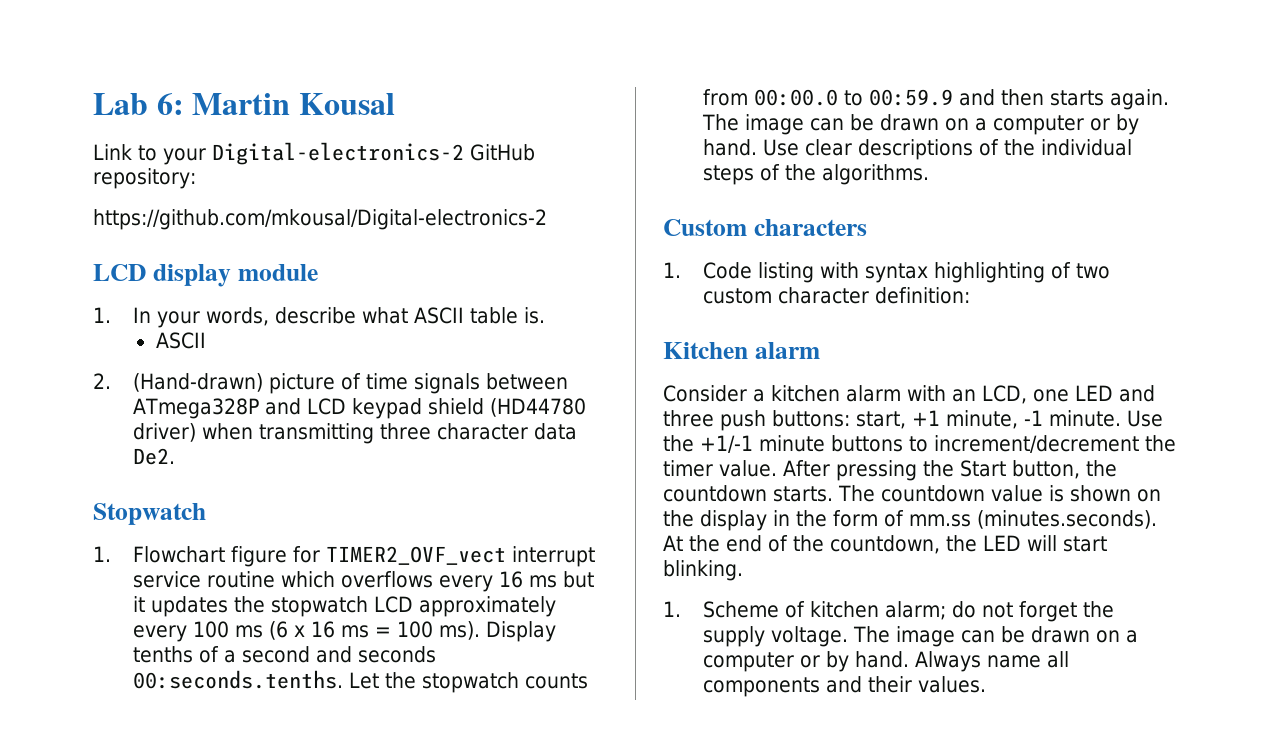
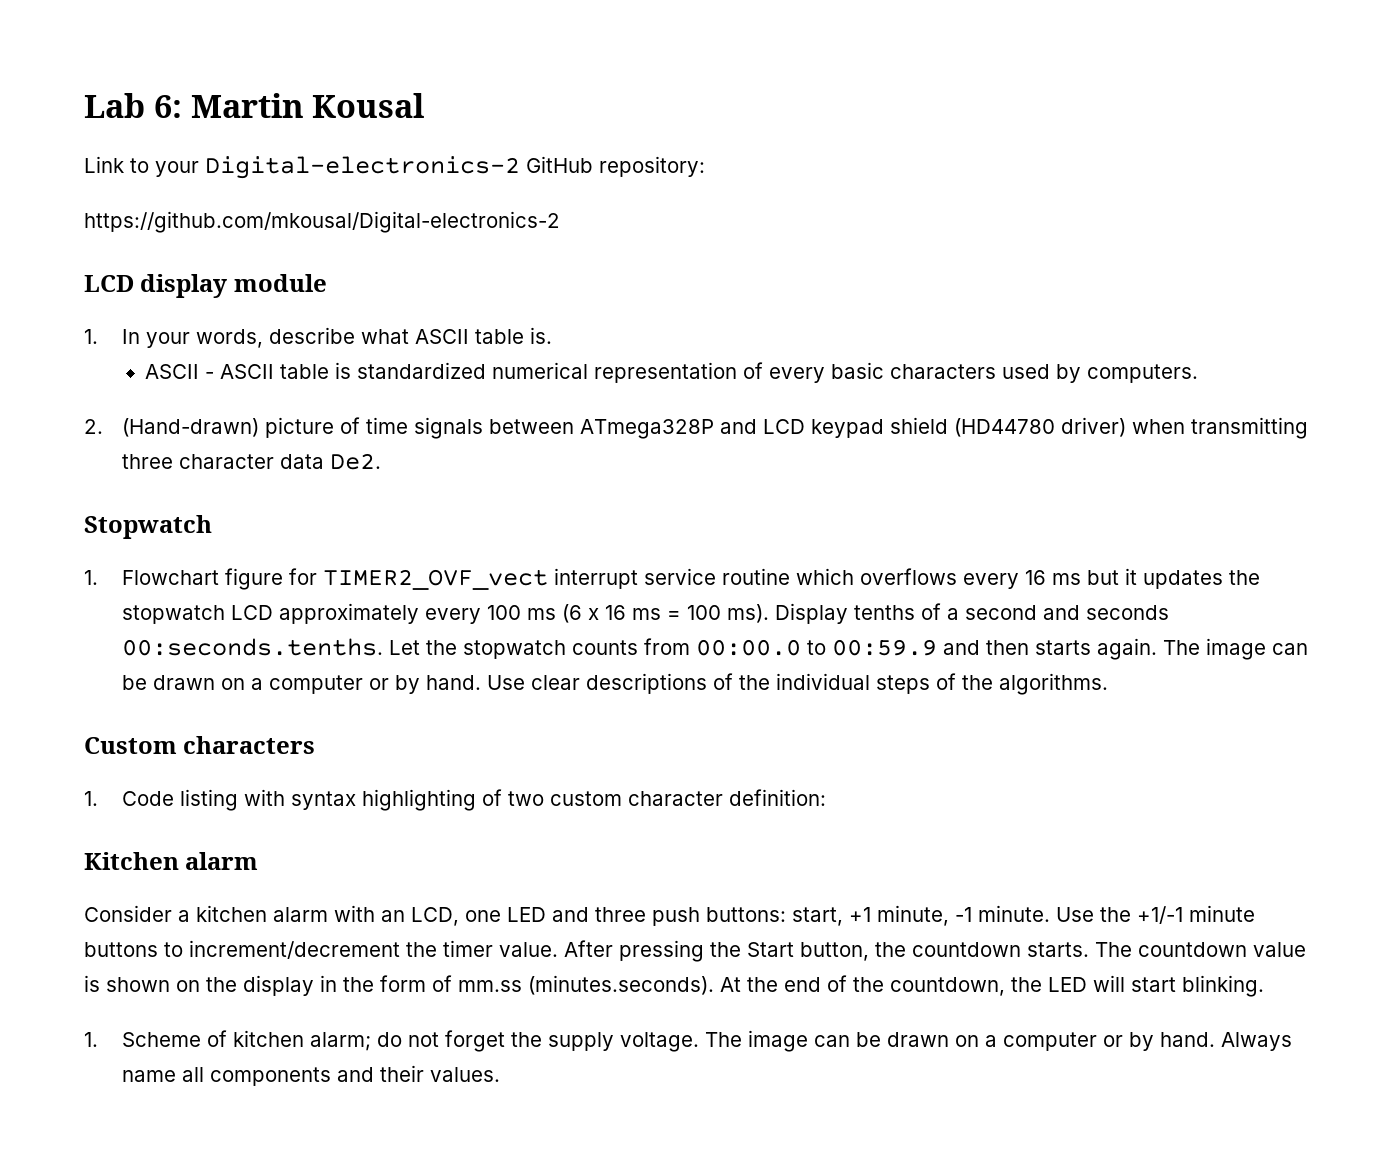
  1. In your words, describe what ASCII table is.
- ASCII
+ ASCII - ASCII table is standardized numerical representation of every basic characters used by computers.

